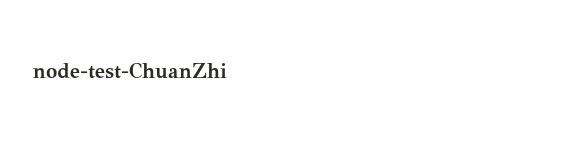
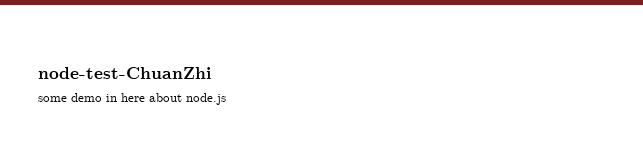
+ some demo in here about node.js

